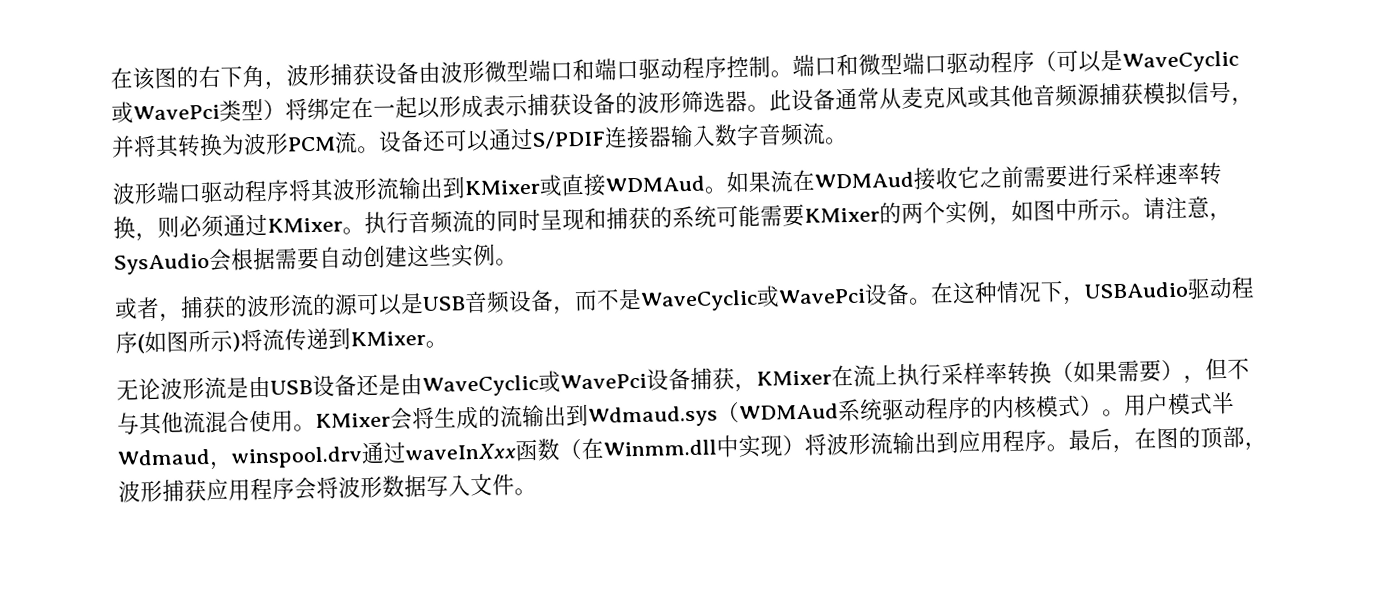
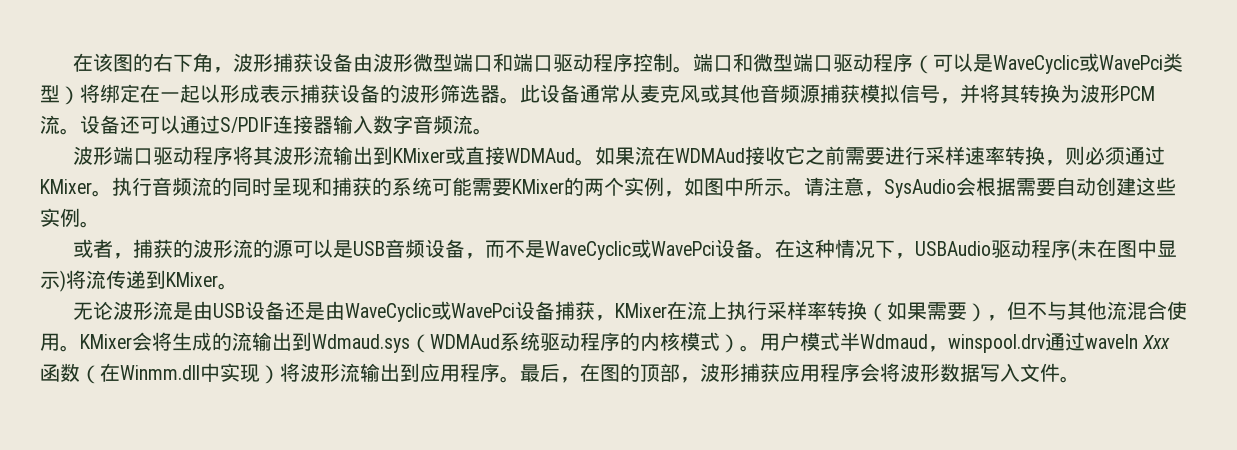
- 在这种情况下，USBAudio驱动程序(如图所示)将流传递到KMixer。
+ 在这种情况下，USBAudio驱动程序(未在图中显示)将流传递到KMixer。
- 用户模式半Wdmaud，winspool.drv通过waveInXxx函数（在Winmm.dll中实现）将波形流输出到应用程序。
+ 用户模式半Wdmaud，winspool.drv通过waveIn Xxx函数（在Winmm.dll中实现）将波形流输出到应用程序。

